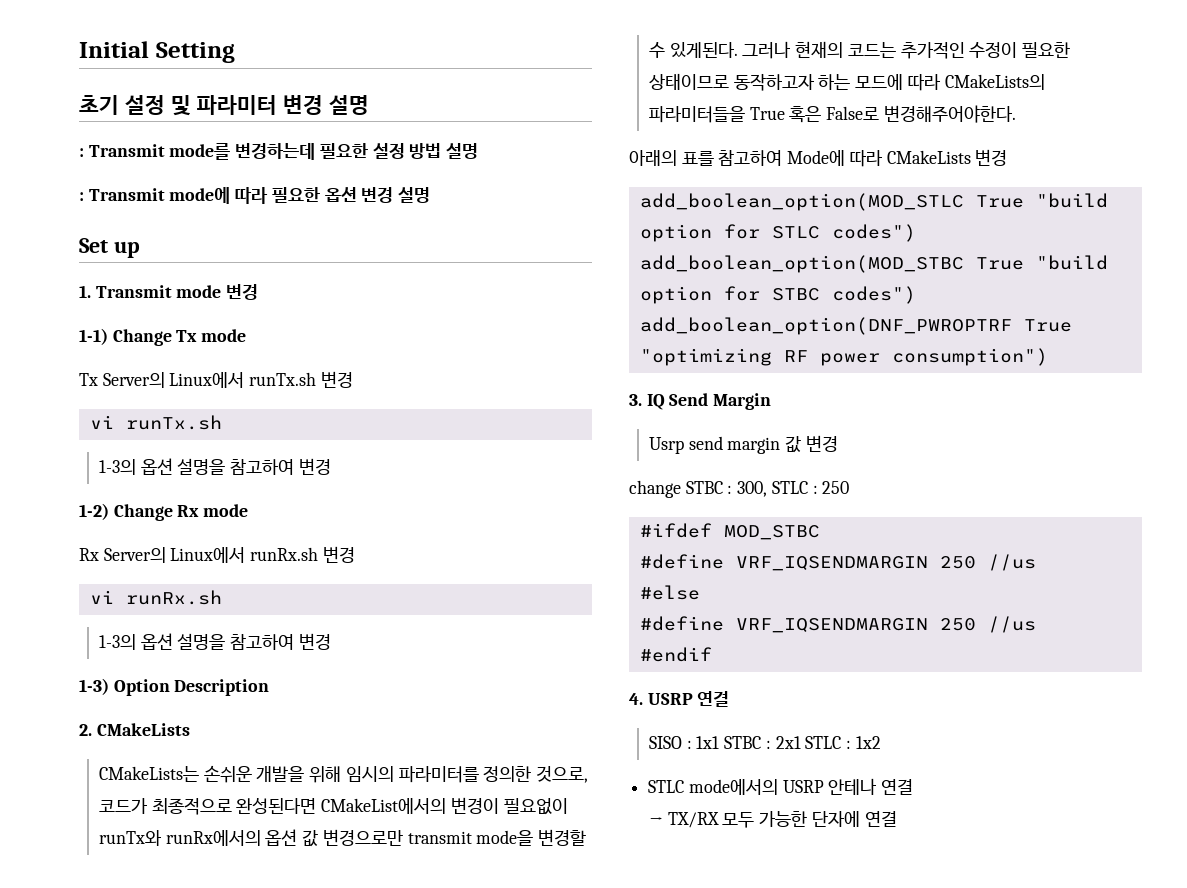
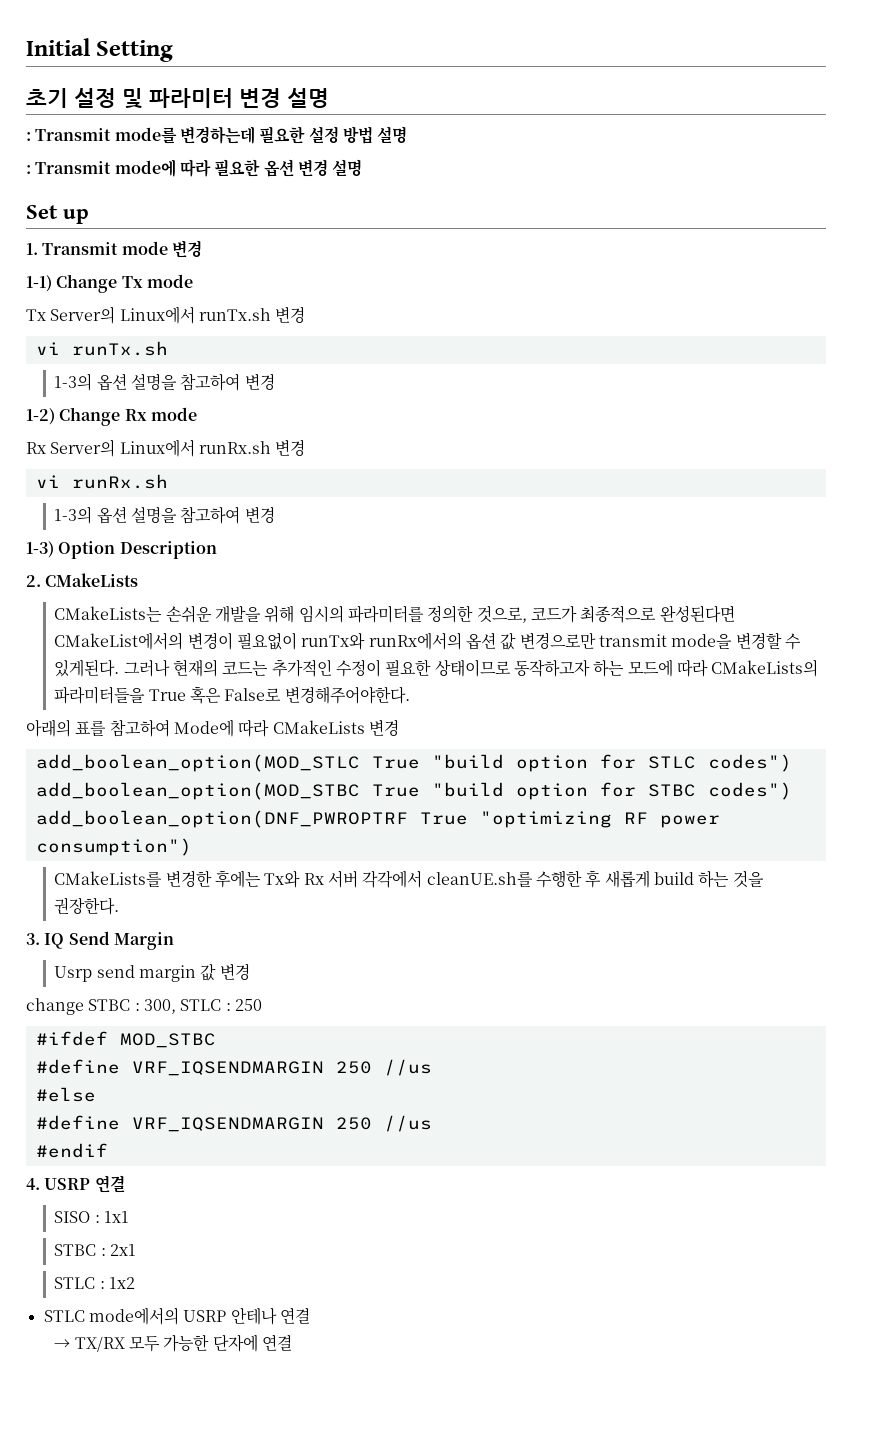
+ CMakeLists를 변경한 후에는 Tx와 Rx 서버 각각에서 cleanUE.sh를 수행한 후 새롭게 build 하는 것을 권장한다.
- SISO : 1x1 STBC : 2x1 STLC : 1x2
+ SISO : 1x1
+ STBC : 2x1
+ STLC : 1x2

